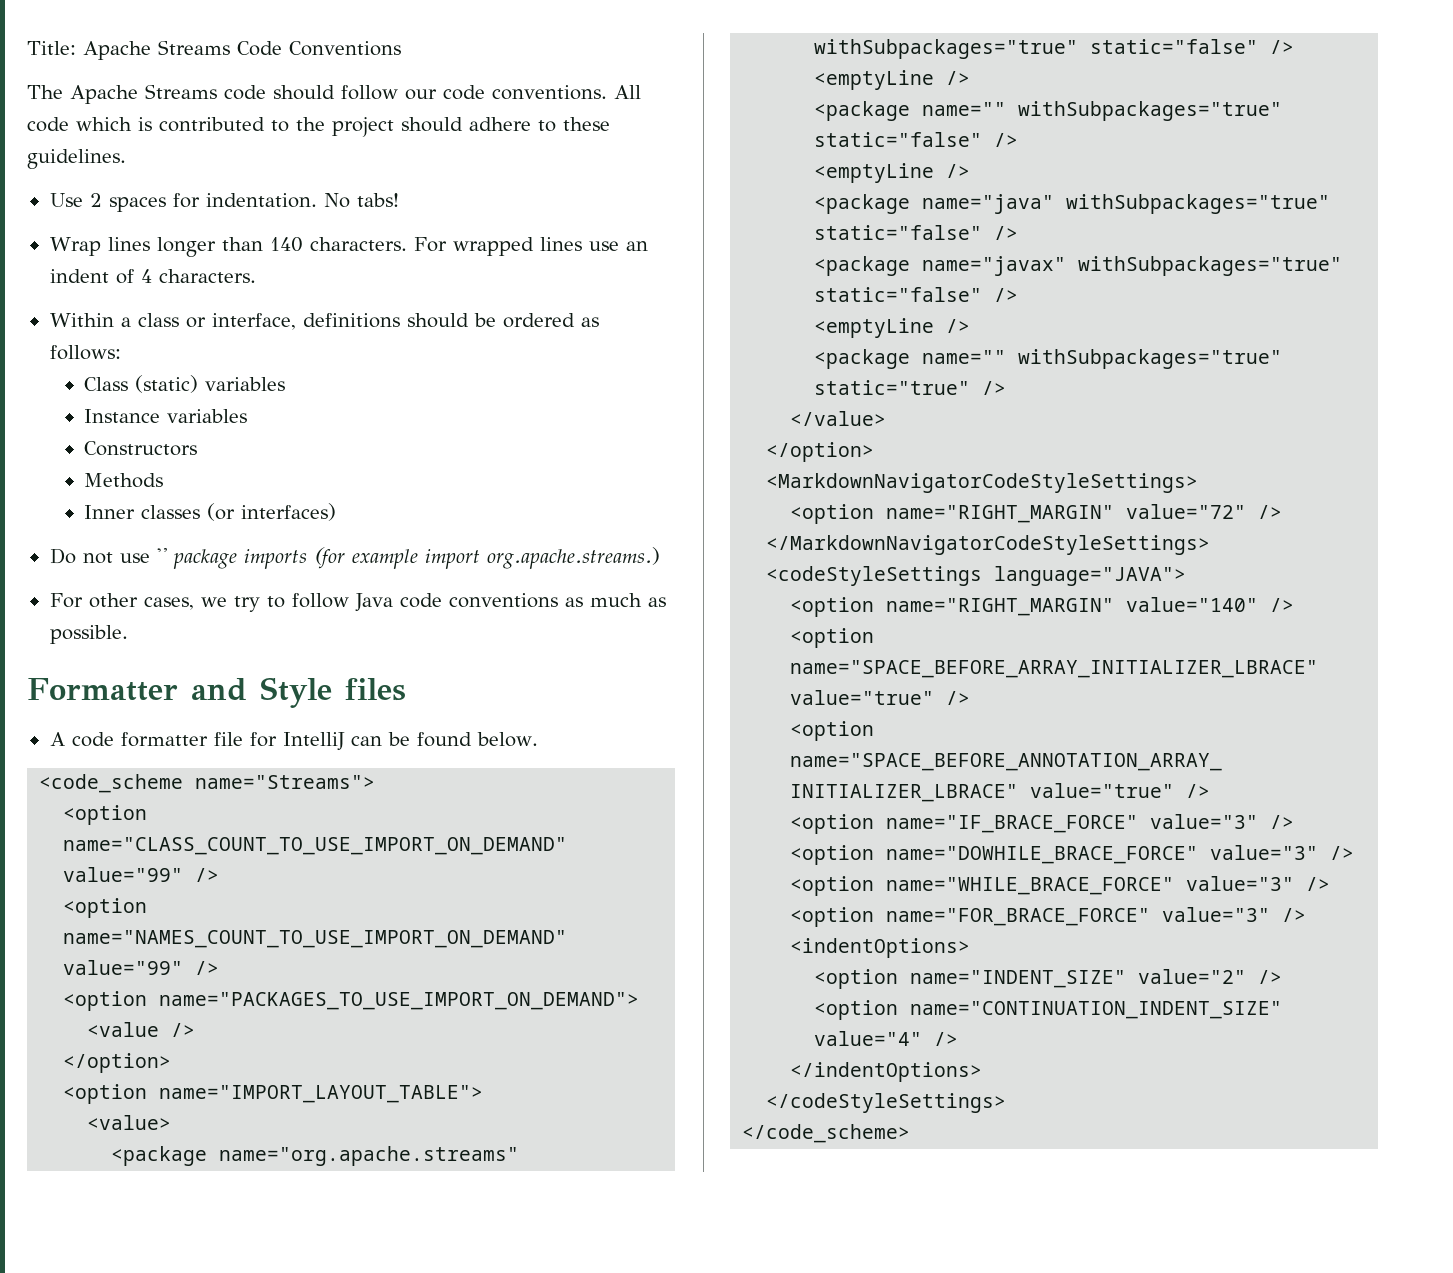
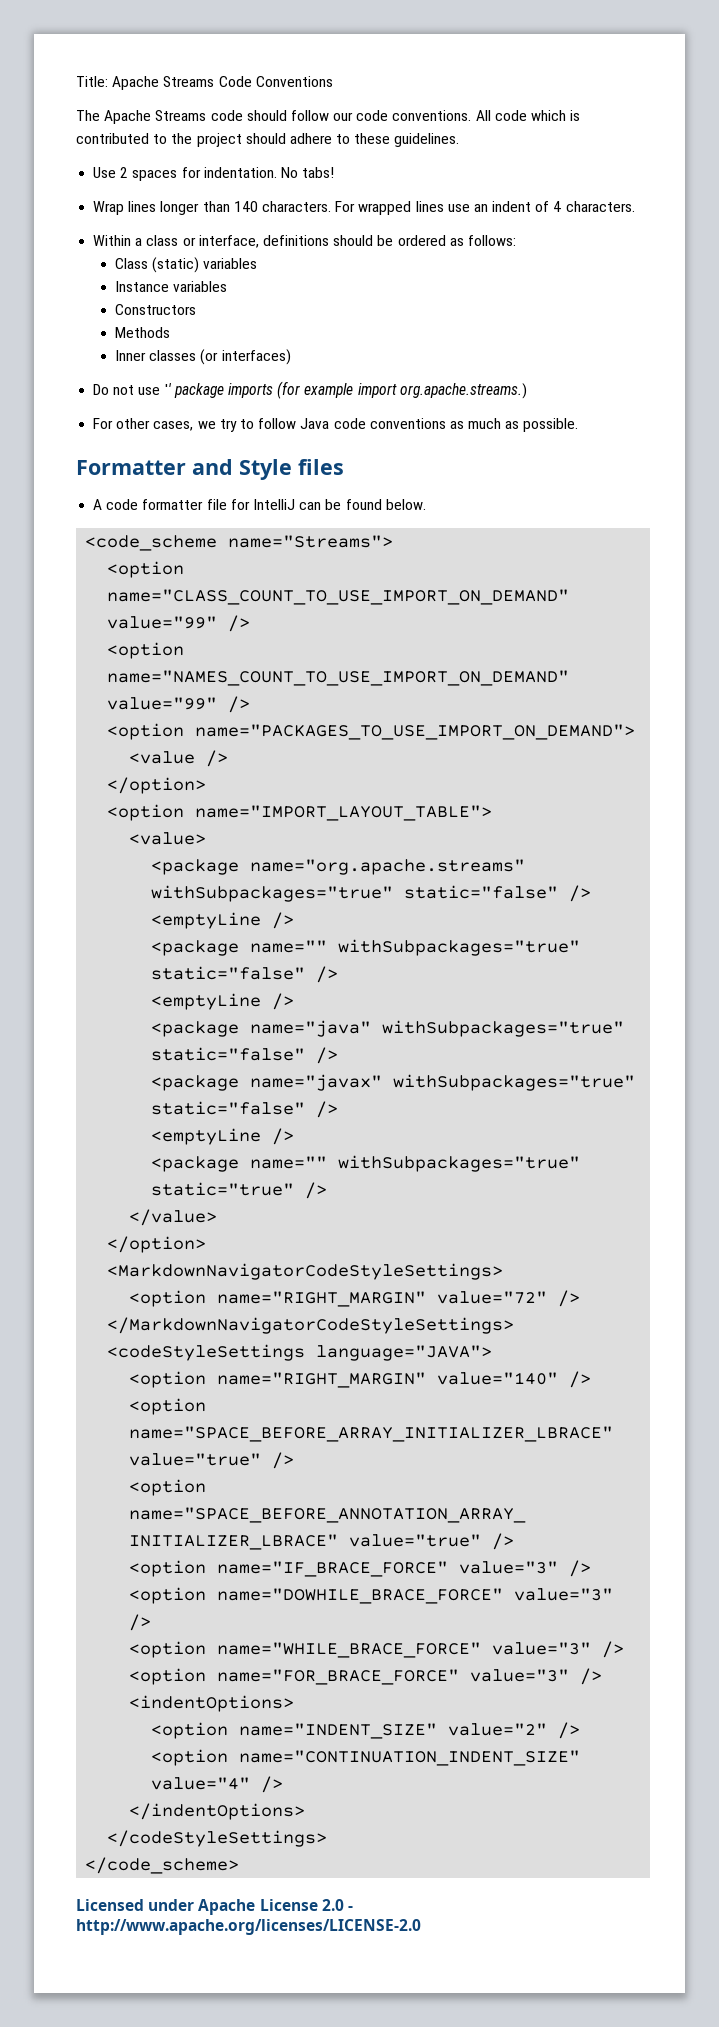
+ Licensed under Apache License 2.0 - http://www.apache.org/licenses/LICENSE-2.0

